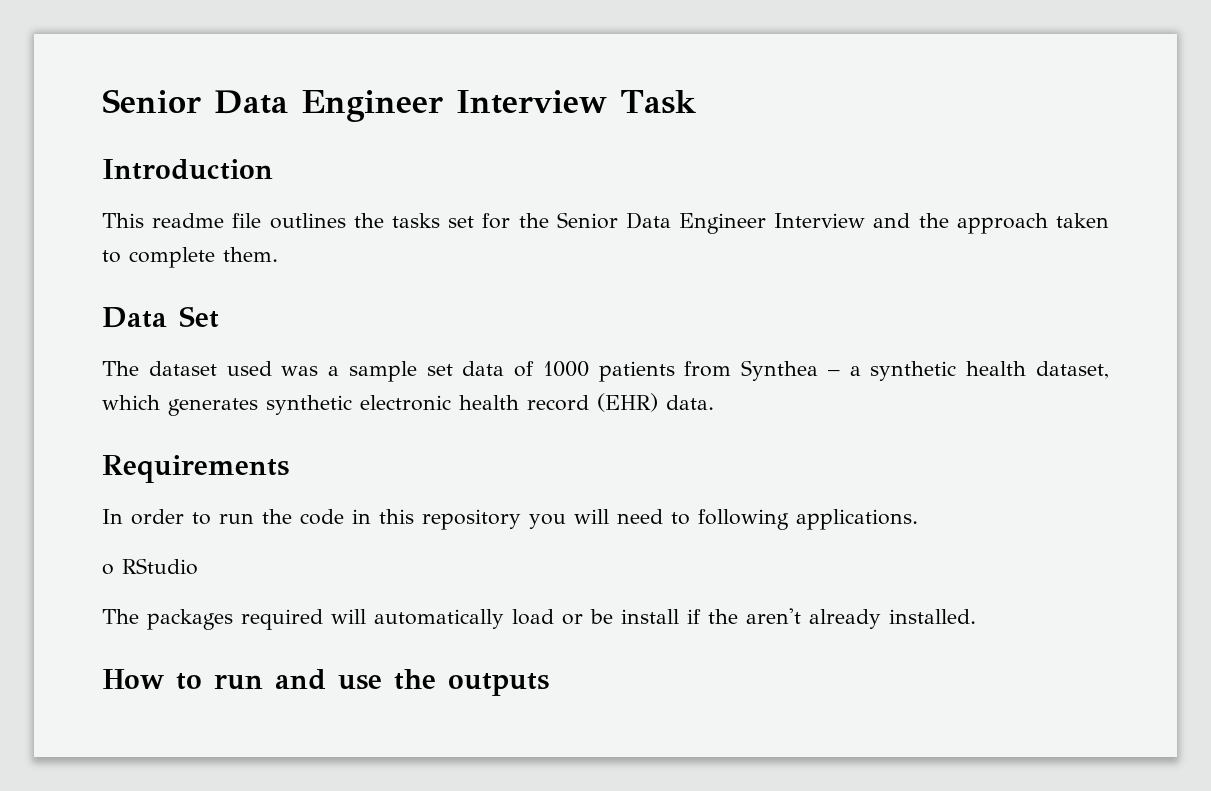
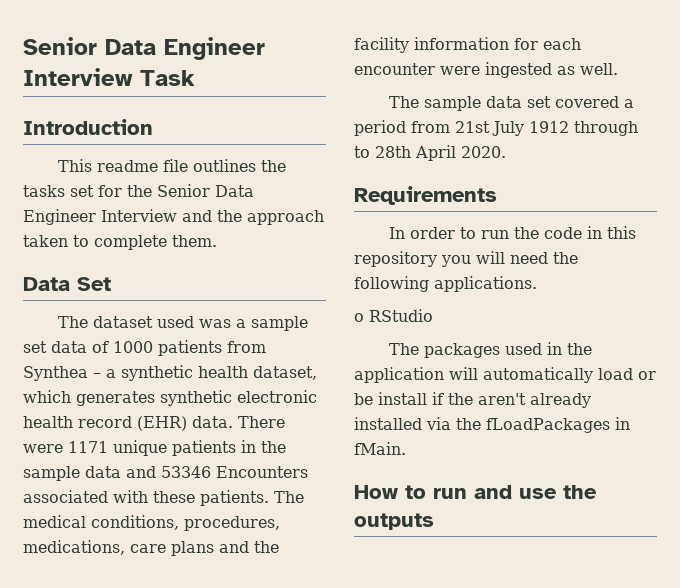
+ There were 1171 unique patients in the sample data and 53346 Encounters associated with these patients. The medical conditions, procedures, medications, care plans and the facility information for each encounter were ingested as well.
+ The sample data set covered a period from 21st July 1912 through to 28th April 2020.
- In order to run the code in this repository you will need to following applications.
+ In order to run the code in this repository you will need the following applications.
- The packages required will automatically load or be install if the aren't already installed.
+ The packages used in the application will automatically load or be install if the aren't already installed via the fLoadPackages in fMain.

